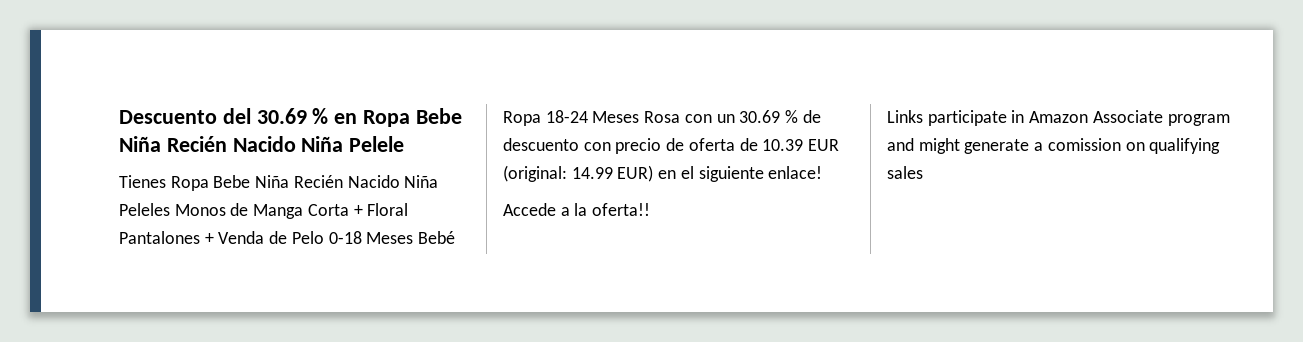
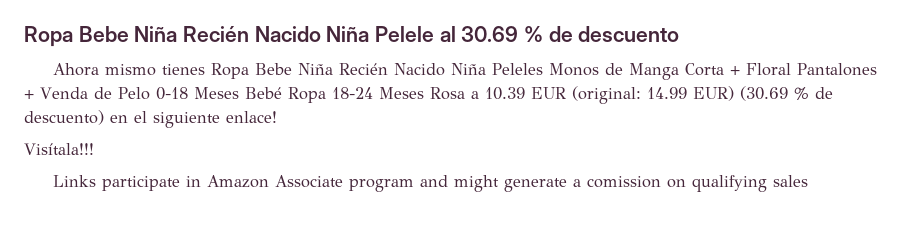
- Descuento del 30.69 % en Ropa Bebe Niña Recién Nacido Niña Pelele
- Tienes Ropa Bebe Niña Recién Nacido Niña Peleles Monos de Manga Corta + Floral Pantalones + Venda de Pelo 0-18 Meses Bebé Ropa 18-24 Meses Rosa con un 30.69 % de descuento con precio de oferta de 10.39 EUR (original: 14.99 EUR) en el siguiente enlace!
+ Ropa Bebe Niña Recién Nacido Niña Pelele al 30.69 % de descuento
+ Ahora mismo tienes Ropa Bebe Niña Recién Nacido Niña Peleles Monos de Manga Corta + Floral Pantalones + Venda de Pelo 0-18 Meses Bebé Ropa 18-24 Meses Rosa a 10.39 EUR (original: 14.99 EUR) (30.69 % de descuento) en el siguiente enlace!
- Accede a la oferta!!
+ Visítala!!!

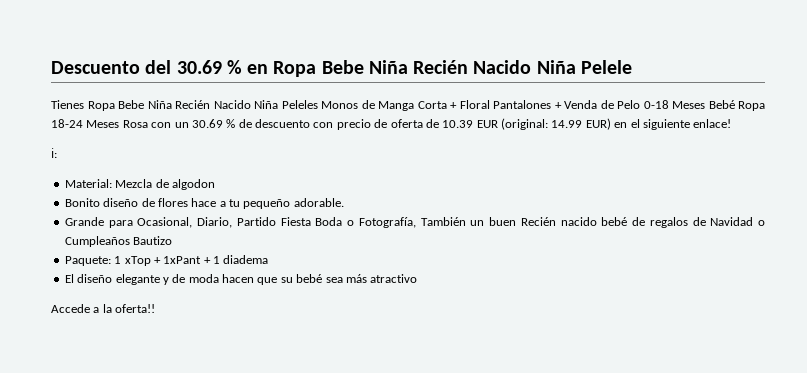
- Ropa Bebe Niña Recién Nacido Niña Pelele al 30.69 % de descuento
- Ahora mismo tienes Ropa Bebe Niña Recién Nacido Niña Peleles Monos de Manga Corta + Floral Pantalones + Venda de Pelo 0-18 Meses Bebé Ropa 18-24 Meses Rosa a 10.39 EUR (original: 14.99 EUR) (30.69 % de descuento) en el siguiente enlace!
+ Descuento del 30.69 % en Ropa Bebe Niña Recién Nacido Niña Pelele
+ Tienes Ropa Bebe Niña Recién Nacido Niña Peleles Monos de Manga Corta + Floral Pantalones + Venda de Pelo 0-18 Meses Bebé Ropa 18-24 Meses Rosa con un 30.69 % de descuento con precio de oferta de 10.39 EUR (original: 14.99 EUR) en el siguiente enlace!
- Visítala!!!
- Links participate in Amazon Associate program and might generate a comission on qualifying sales
+ ℹ:
+ Material: Mezcla de algodon
+ Bonito diseño de flores hace a tu pequeño adorable.
+ Grande para Ocasional, Diario, Partido Fiesta Boda o Fotografía, También un buen Recién nacido bebé de regalos de Navidad o Cumpleaños Bautizo
+ Paquete: 1 xTop + 1xPant + 1 diadema
+ El diseño elegante y de moda hacen que su bebé sea más atractivo
+ Accede a la oferta!!

